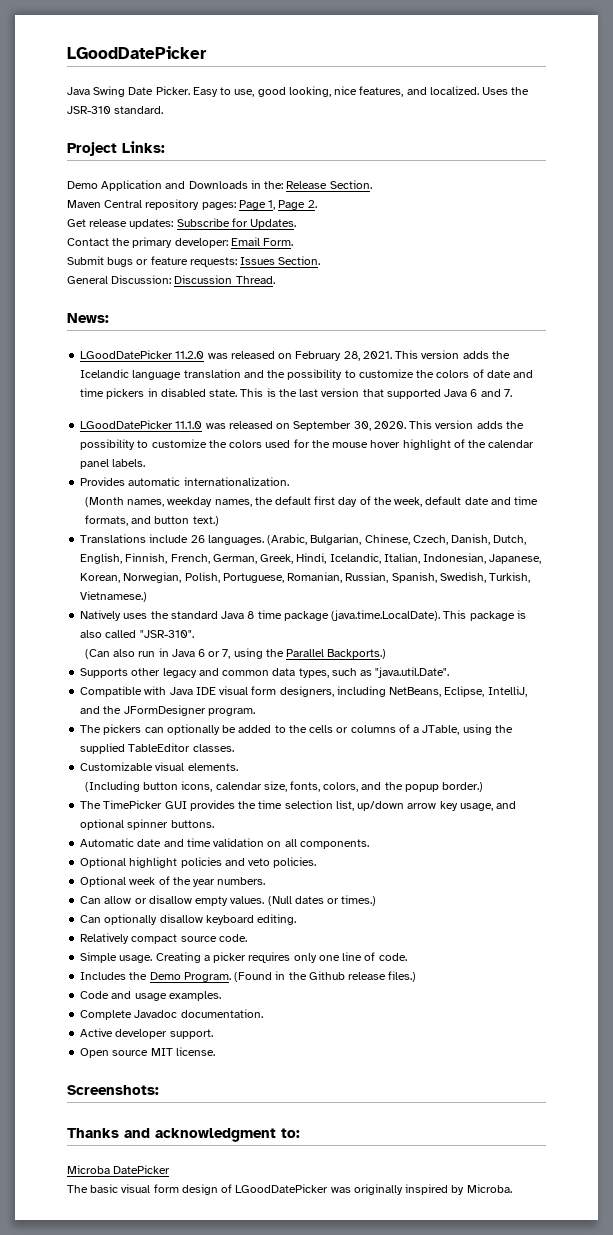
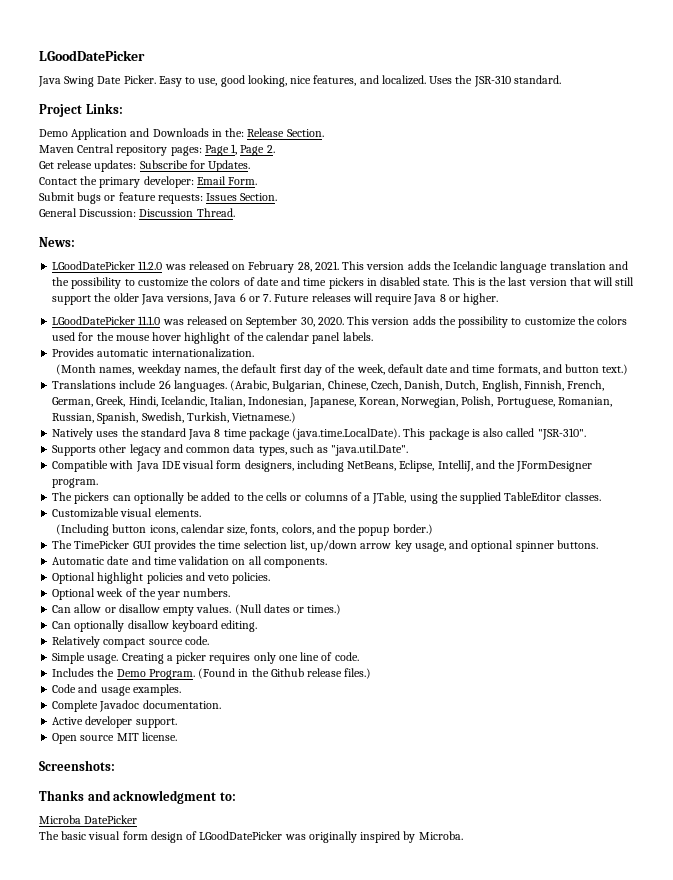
- This is the last version that supported Java 6 and 7.
+ This is the last version that will still support the older Java versions, Java 6 or 7. Future releases will require Java 8 or higher.
- (Can also run in Java 6 or 7, using the Parallel Backports.)

